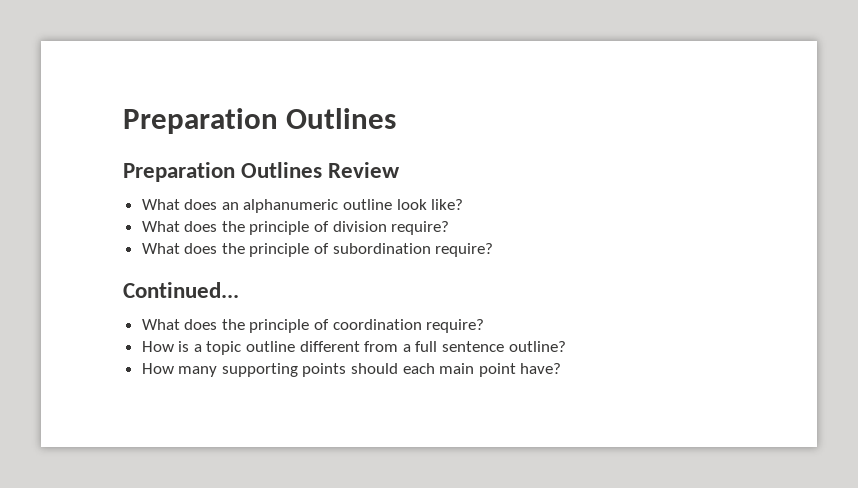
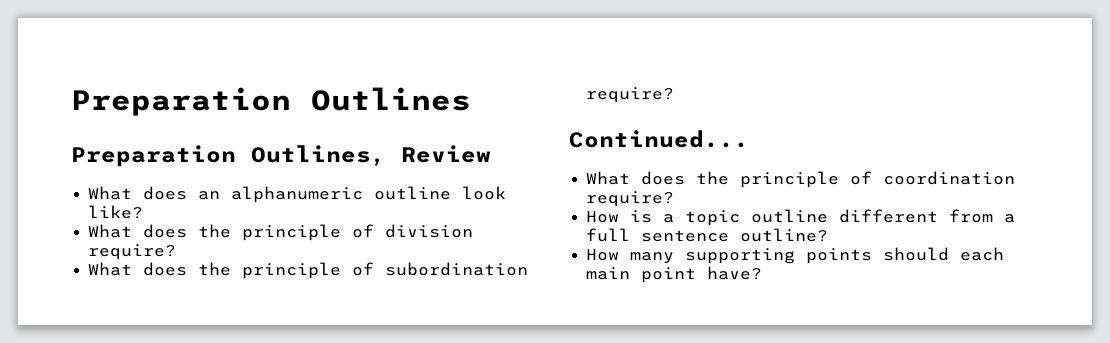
- Preparation Outlines Review
+ Preparation Outlines, Review

